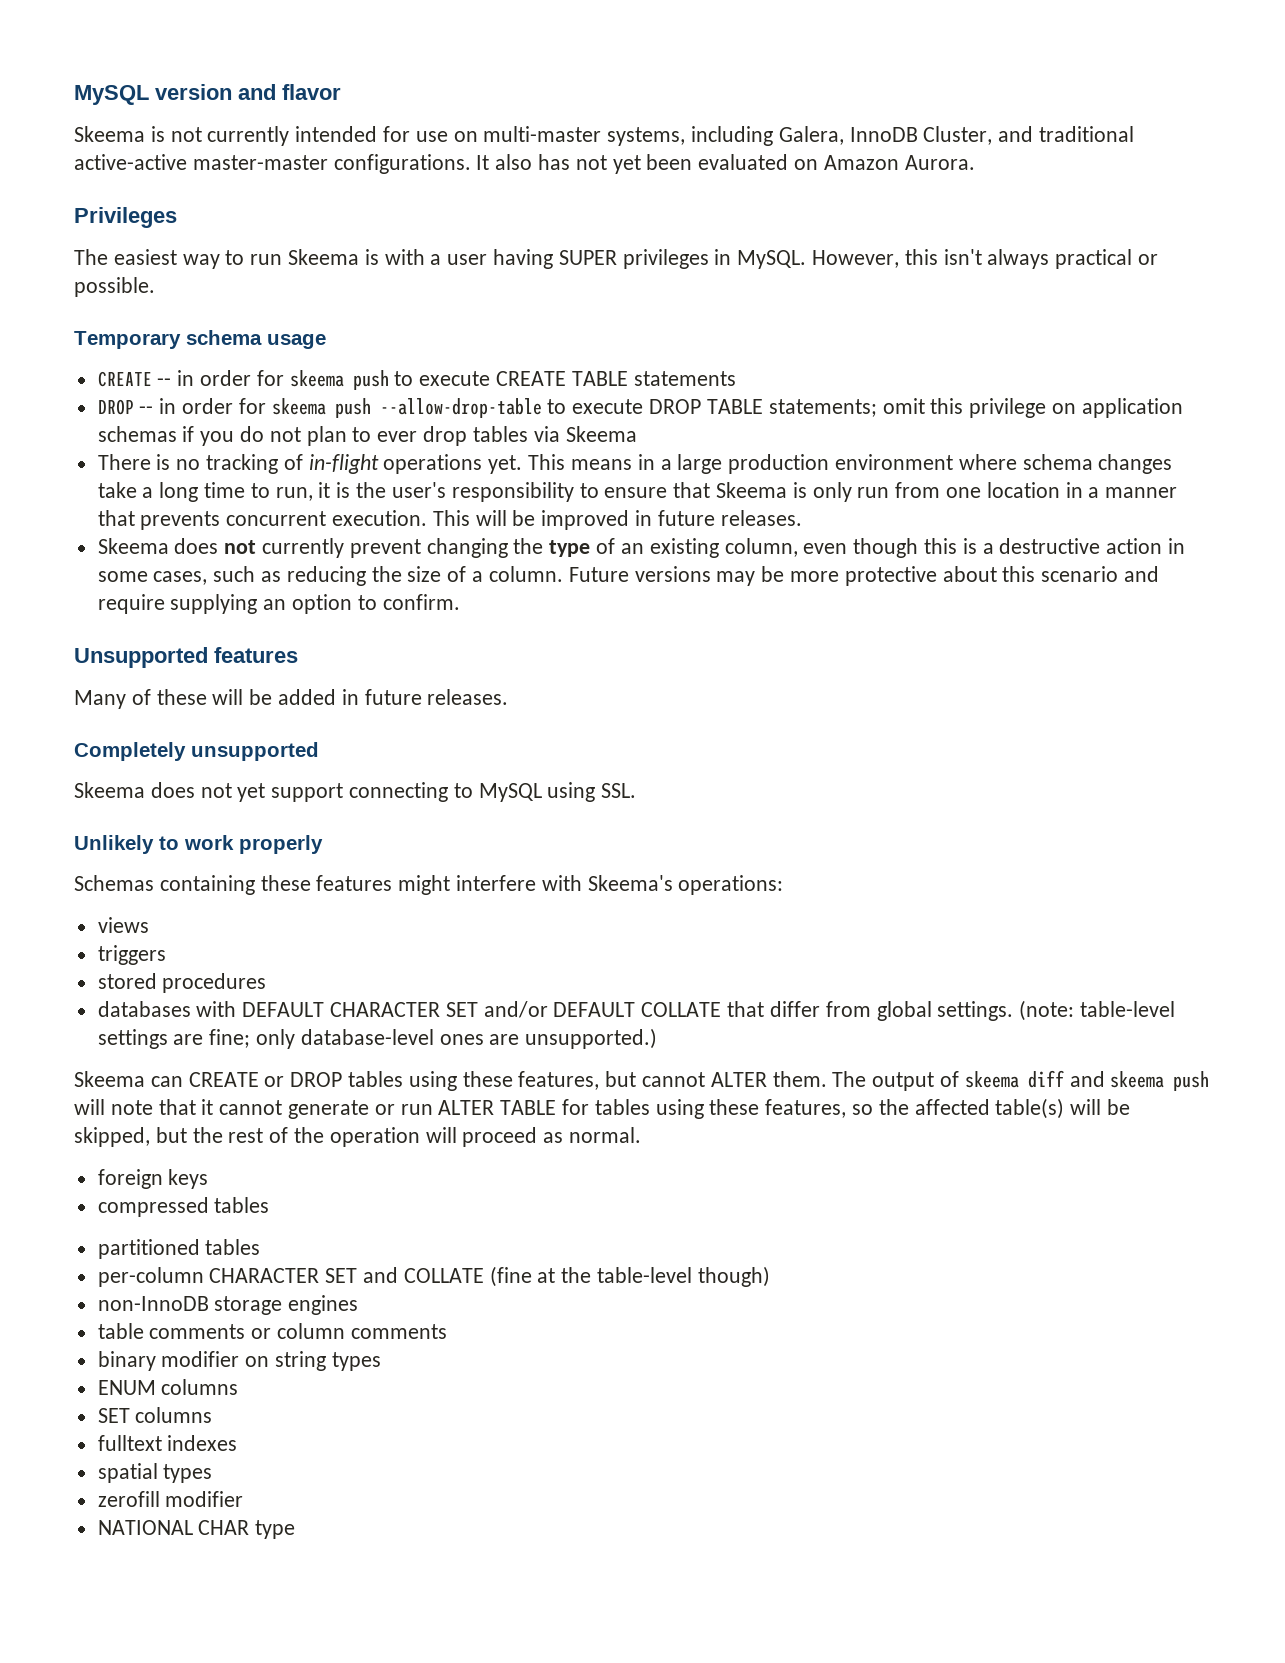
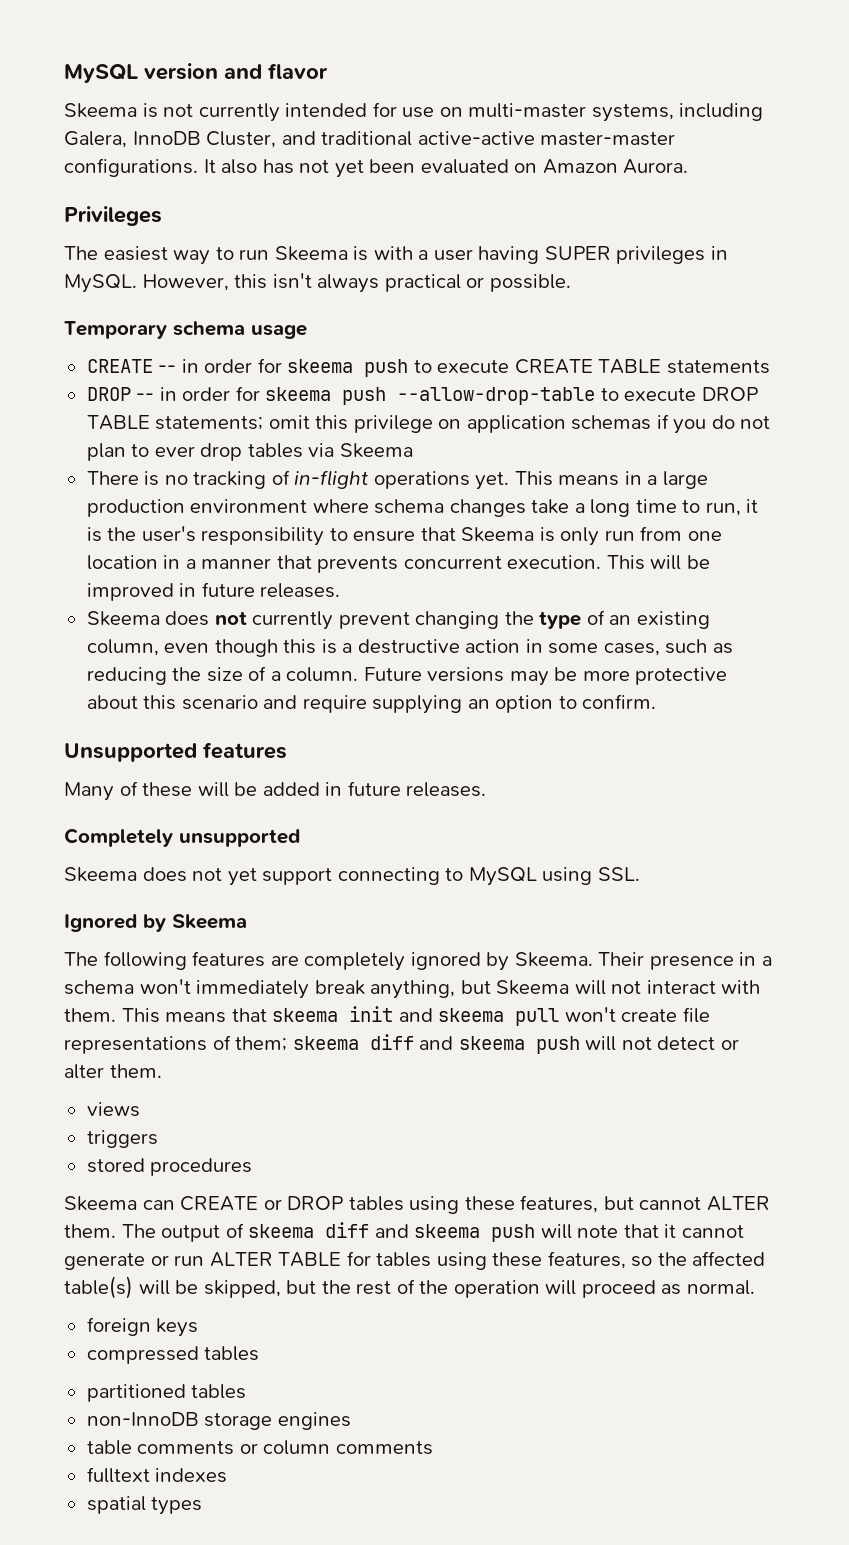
- Unlikely to work properly
- Schemas containing these features might interfere with Skeema's operations:
+ Ignored by Skeema
+ The following features are completely ignored by Skeema. Their presence in a schema won't immediately break anything, but Skeema will not interact with them. This means that skeema init and skeema pull won't create file representations of them; skeema diff and skeema push will not detect or alter them.
  views
  triggers
  stored procedures
- databases with DEFAULT CHARACTER SET and/or DEFAULT COLLATE that differ from global settings. (note: table-level settings are fine; only database-level ones are unsupported.)
- per-column CHARACTER SET and COLLATE (fine at the table-level though)
- binary modifier on string types
- ENUM columns
- SET columns
- zerofill modifier
- NATIONAL CHAR type

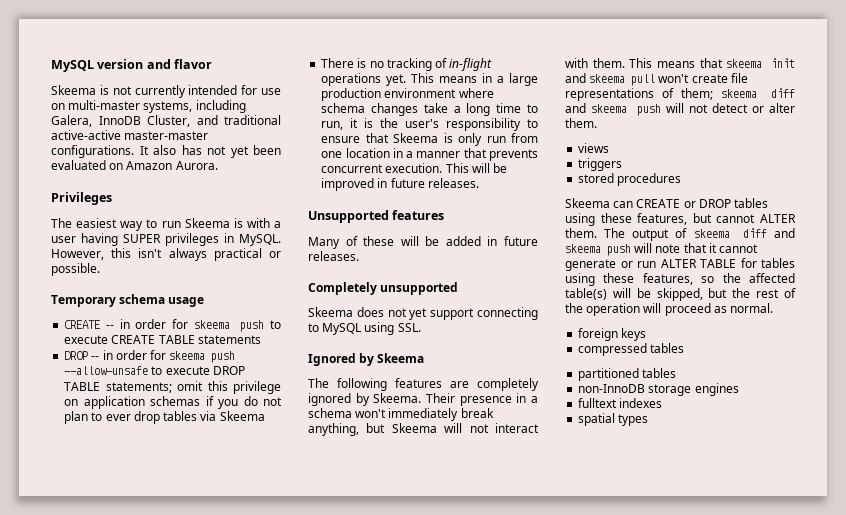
- DROP -- in order for skeema push --allow-drop-table to execute DROP TABLE statements; omit this privilege on application schemas if you do not plan to ever drop tables via Skeema
+ DROP -- in order for skeema push --allow-unsafe to execute DROP TABLE statements; omit this privilege on application schemas if you do not plan to ever drop tables via Skeema
- Skeema does not currently prevent changing the type of an existing column, even though this is a destructive action in some cases, such as reducing the size of a column. Future versions may be more protective about this scenario and require supplying an option to confirm.
- table comments or column comments

